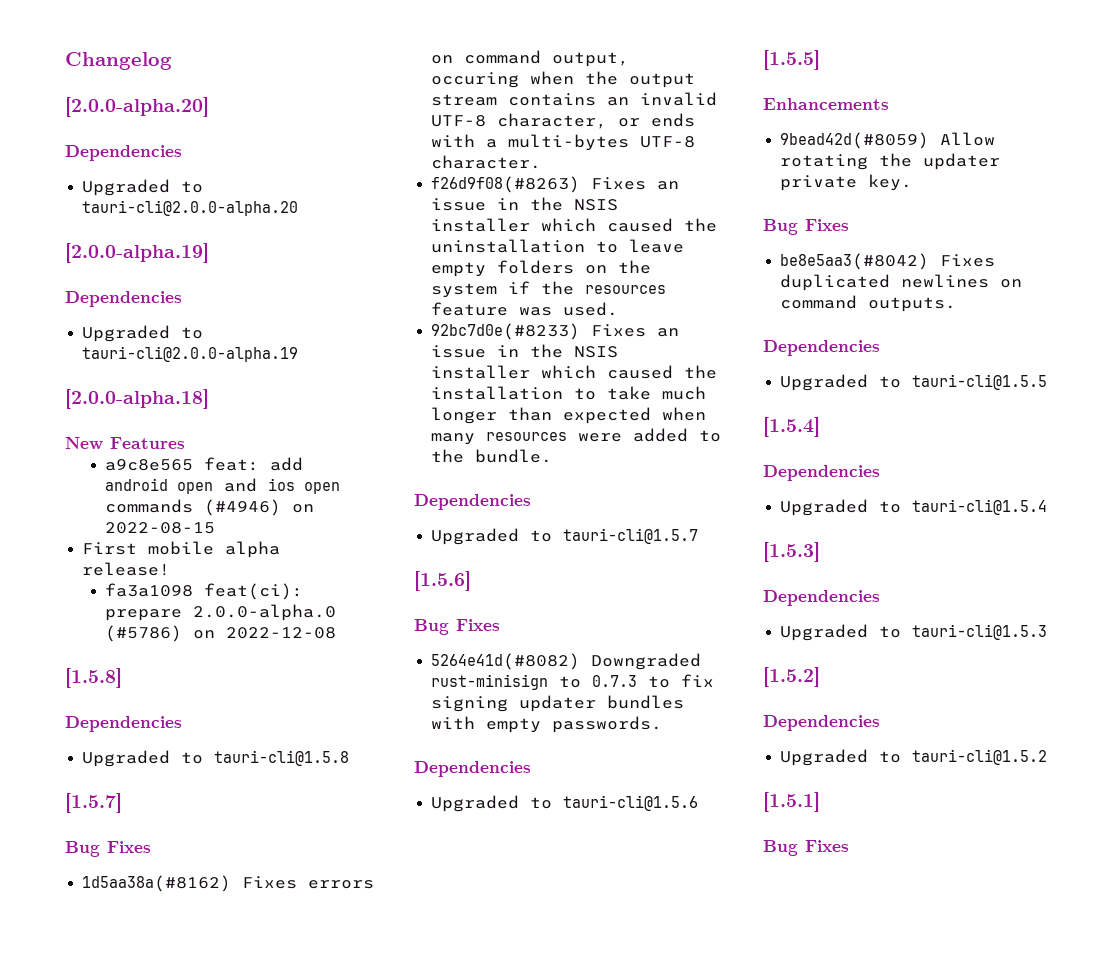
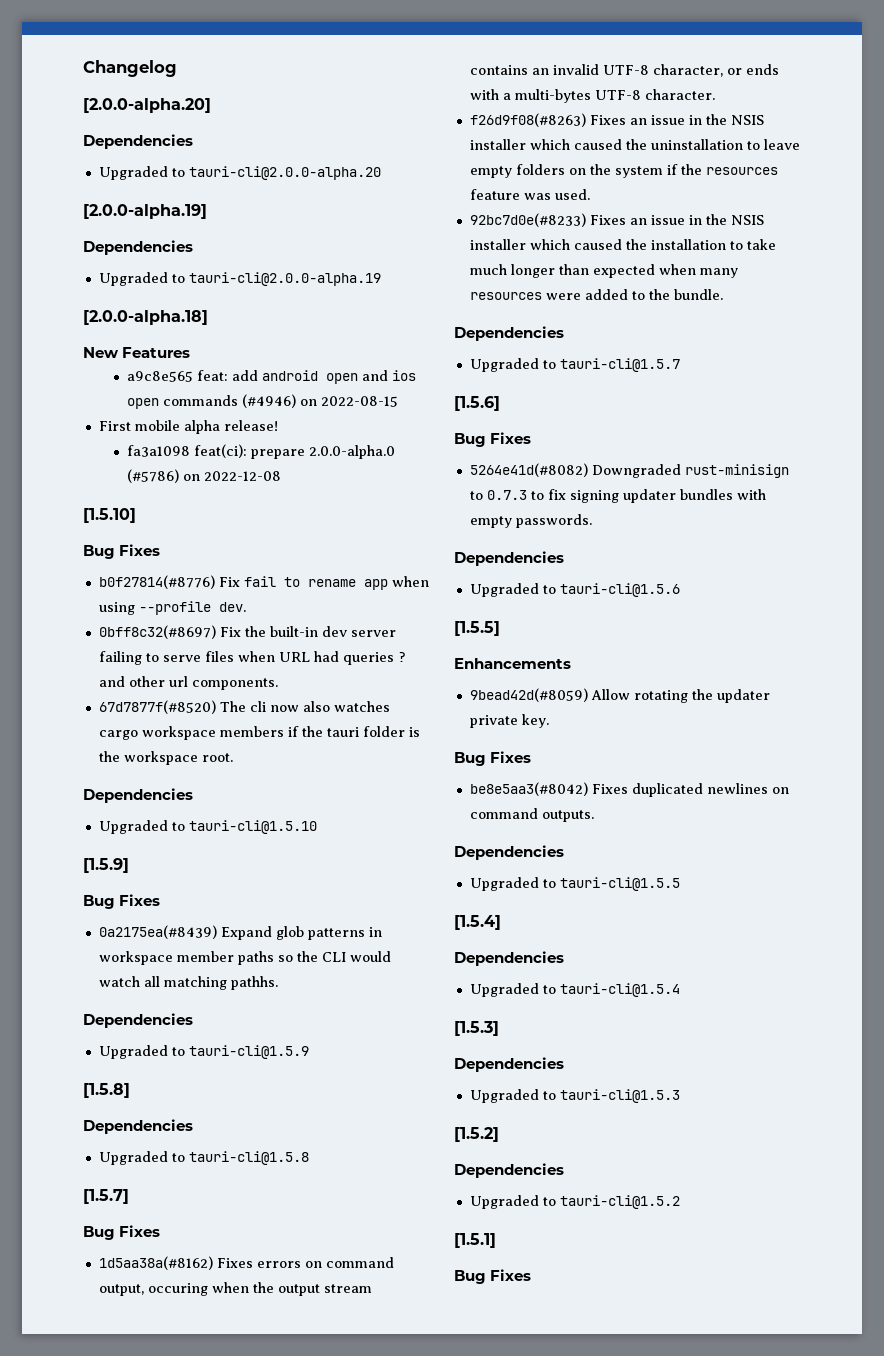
+ [1.5.10]
+ Bug Fixes
+ b0f27814(#8776) Fix fail to rename app when using --profile dev.
+ 0bff8c32(#8697) Fix the built-in dev server failing to serve files when URL had queries ? and other url components.
+ 67d7877f(#8520) The cli now also watches cargo workspace members if the tauri folder is the workspace root.
+ Dependencies
+ Upgraded to tauri-cli@1.5.10
+ [1.5.9]
+ Bug Fixes
+ 0a2175ea(#8439) Expand glob patterns in workspace member paths so the CLI would watch all matching pathhs.
+ Dependencies
+ Upgraded to tauri-cli@1.5.9

